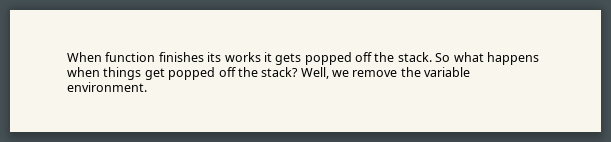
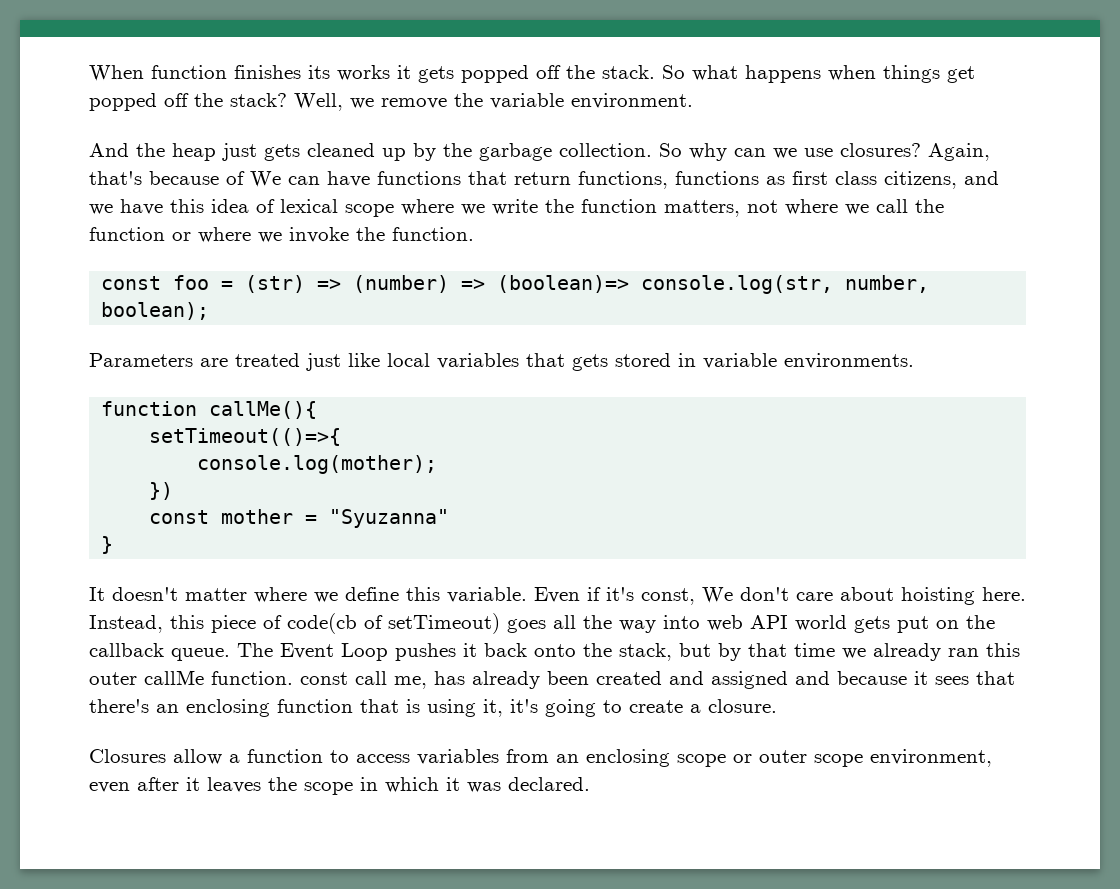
+ And the heap just gets cleaned up by the garbage collection. So why can we use closures? Again, that's because of We can have functions that return functions, functions as first class citizens, and we have this idea of lexical scope where we write the function matters, not where we call the function or where we invoke the function.
+ const foo = (str) => (number) => (boolean)=> console.log(str, number, boolean);
+ Parameters are treated just like local variables that gets stored in variable environments.
+ function callMe(){
+ setTimeout(()=>{
+ console.log(mother);
+ })
+ const mother = "Syuzanna"
+ }
+ It doesn't matter where we define this variable. Even if it's const, We don't care about hoisting here. Instead, this piece of code(cb of setTimeout) goes all the way into web API world gets put on the callback queue. The Event Loop pushes it back onto the stack, but by that time we already ran this outer callMe function. const call me, has already been created and assigned and because it sees that there's an enclosing function that is using it, it's going to create a closure.
+ Closures allow a function to access variables from an enclosing scope or outer scope environment, even after it leaves the scope in which it was declared.

